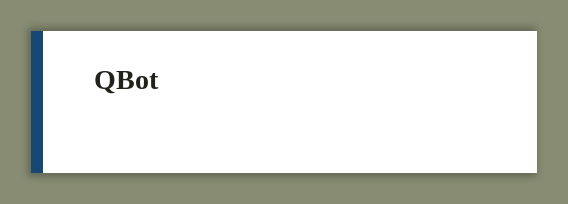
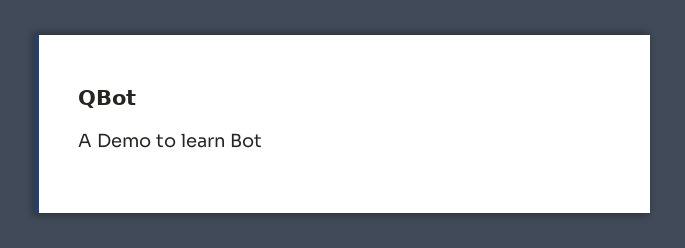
+ A Demo to learn Bot

